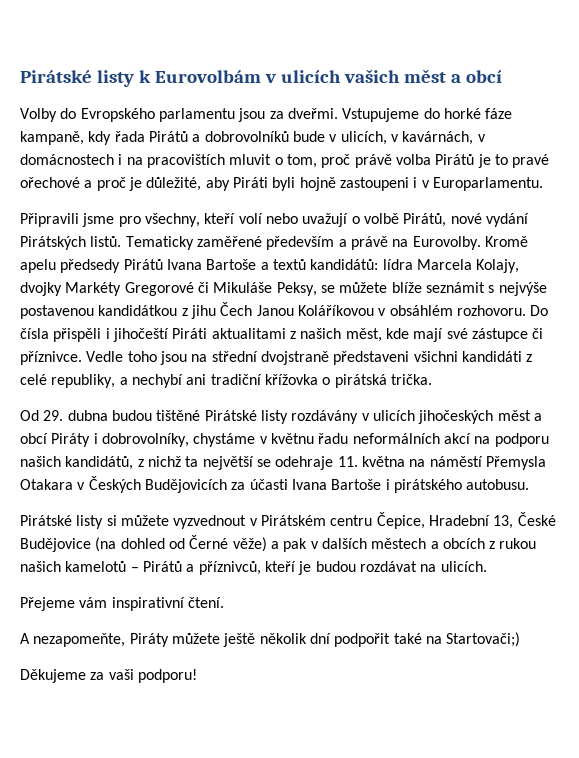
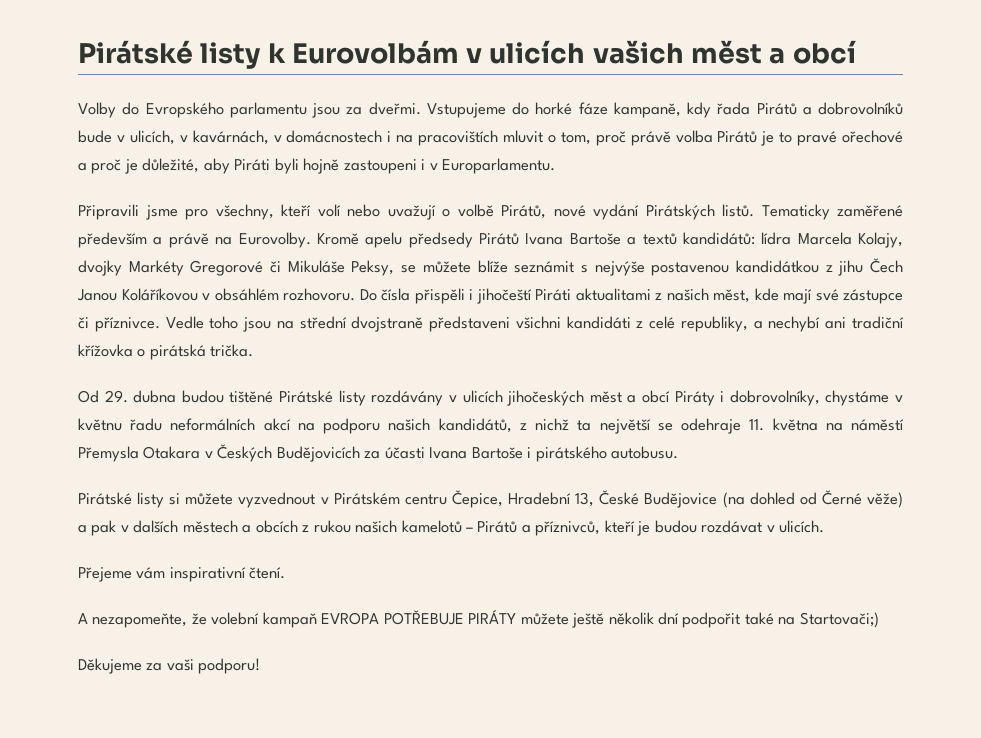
- Pirátské listy si můžete vyzvednout v Pirátském centru Čepice, Hradební 13, České Budějovice (na dohled od Černé věže) a pak v dalších městech a obcích z rukou našich kamelotů – Pirátů a příznivců, kteří je budou rozdávat na ulicích.
+ Pirátské listy si můžete vyzvednout v Pirátském centru Čepice, Hradební 13, České Budějovice (na dohled od Černé věže) a pak v dalších městech a obcích z rukou našich kamelotů – Pirátů a příznivců, kteří je budou rozdávat v ulicích.
- A nezapomeňte, Piráty můžete ještě několik dní podpořit také na Startovači;)
+ A nezapomeňte, že volební kampaň EVROPA POTŘEBUJE PIRÁTY můžete ještě několik dní podpořit také na Startovači;)

